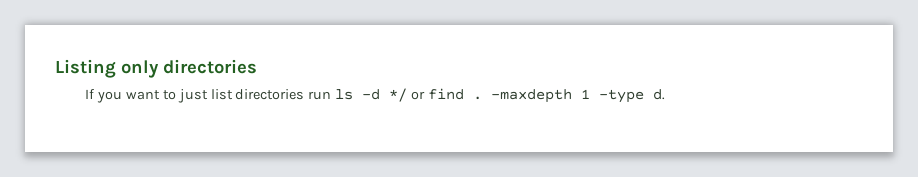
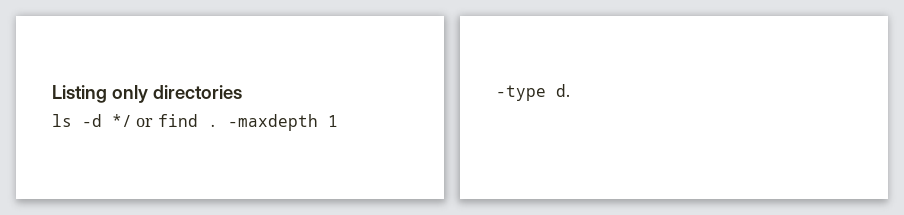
- If you want to just list directories run ls -d */ or find .
+ ls -d */ or find .

